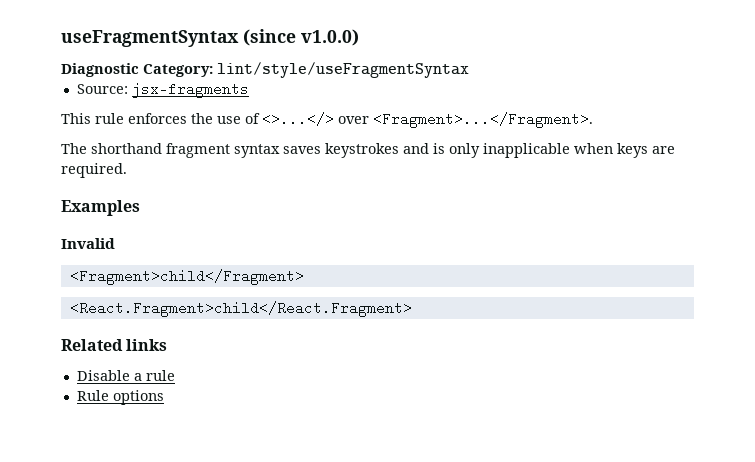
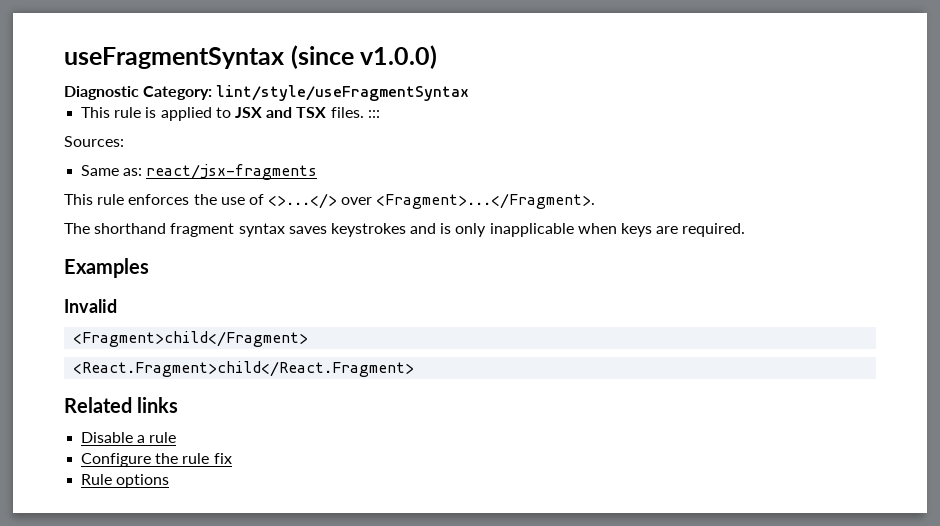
- Source: jsx-fragments
+ This rule is applied to JSX and TSX files. :::
+ Sources:
+ Same as: react/jsx-fragments
+ Configure the rule fix

